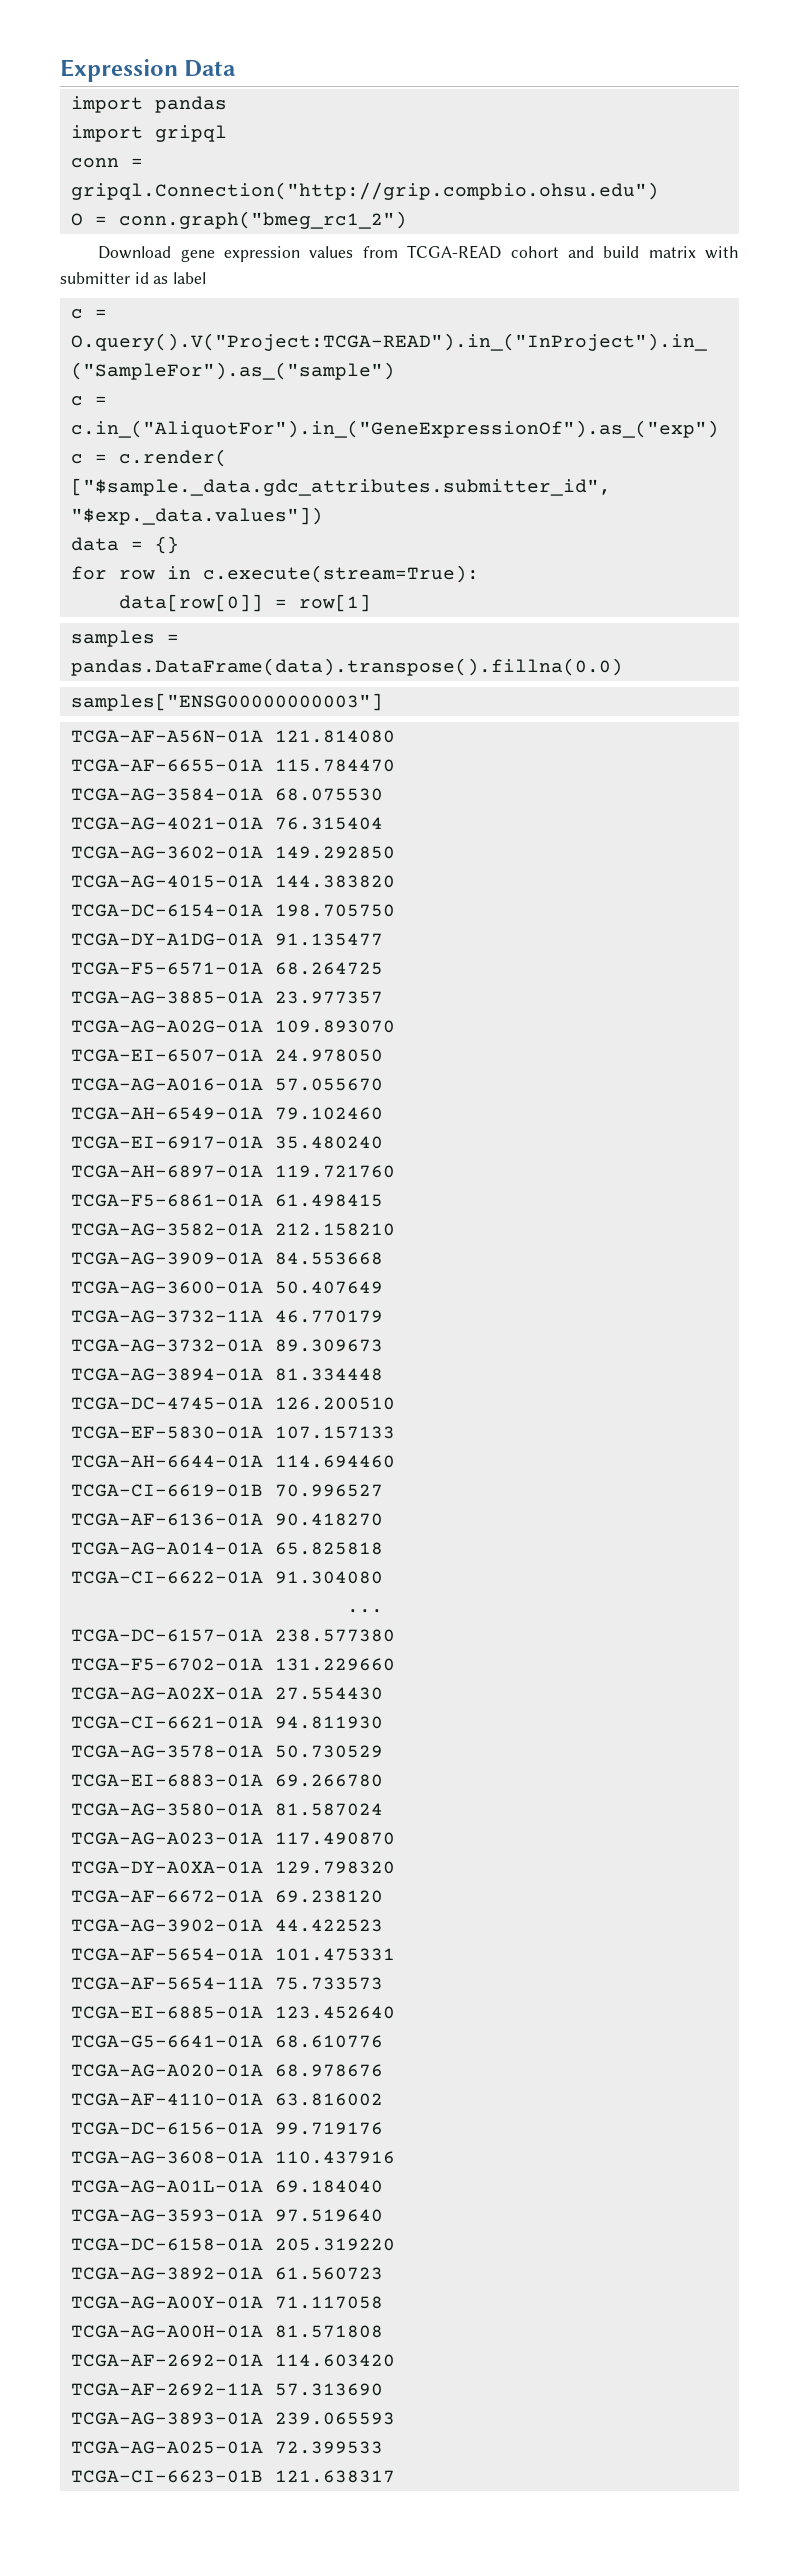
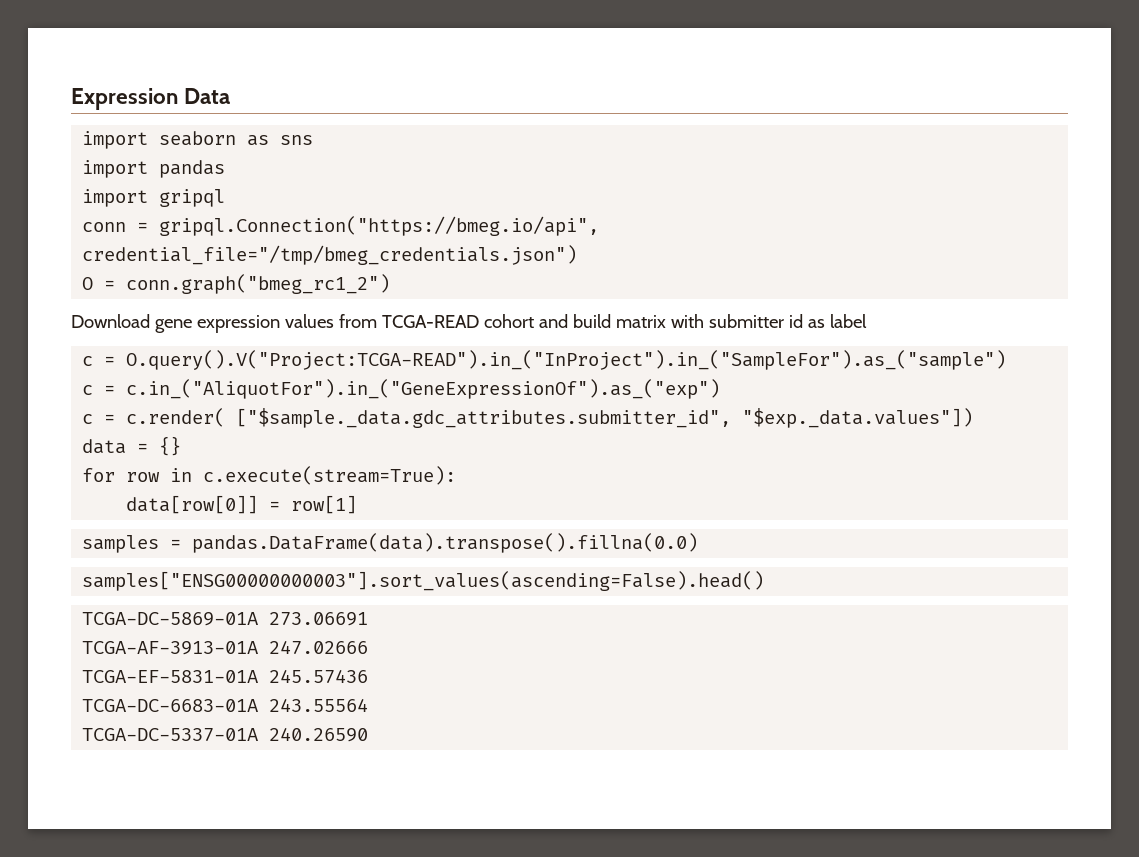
+ import seaborn as sns
- conn = gripql.Connection("http://grip.compbio.ohsu.edu")
+ conn = gripql.Connection("https://bmeg.io/api", credential_file="/tmp/bmeg_credentials.json")
- samples["ENSG00000000003"]
- TCGA-AF-A56N-01A 121.814080
- TCGA-AF-6655-01A 115.784470
- TCGA-AG-3584-01A 68.075530
- TCGA-AG-4021-01A 76.315404
- TCGA-AG-3602-01A 149.292850
- TCGA-AG-4015-01A 144.383820
- TCGA-DC-6154-01A 198.705750
- TCGA-DY-A1DG-01A 91.135477
- TCGA-F5-6571-01A 68.264725
- TCGA-AG-3885-01A 23.977357
- TCGA-AG-A02G-01A 109.893070
- TCGA-EI-6507-01A 24.978050
- TCGA-AG-A016-01A 57.055670
- TCGA-AH-6549-01A 79.102460
- TCGA-EI-6917-01A 35.480240
- TCGA-AH-6897-01A 119.721760
- TCGA-F5-6861-01A 61.498415
- TCGA-AG-3582-01A 212.158210
- TCGA-AG-3909-01A 84.553668
- TCGA-AG-3600-01A 50.407649
- TCGA-AG-3732-11A 46.770179
- TCGA-AG-3732-01A 89.309673
- TCGA-AG-3894-01A 81.334448
- TCGA-DC-4745-01A 126.200510
- TCGA-EF-5830-01A 107.157133
- TCGA-AH-6644-01A 114.694460
- TCGA-CI-6619-01B 70.996527
- TCGA-AF-6136-01A 90.418270
- TCGA-AG-A014-01A 65.825818
- TCGA-CI-6622-01A 91.304080
- ...
- TCGA-DC-6157-01A 238.577380
- TCGA-F5-6702-01A 131.229660
- TCGA-AG-A02X-01A 27.554430
- TCGA-CI-6621-01A 94.811930
- TCGA-AG-3578-01A 50.730529
- TCGA-EI-6883-01A 69.266780
- TCGA-AG-3580-01A 81.587024
- TCGA-AG-A023-01A 117.490870
- TCGA-DY-A0XA-01A 129.798320
- TCGA-AF-6672-01A 69.238120
- TCGA-AG-3902-01A 44.422523
- TCGA-AF-5654-01A 101.475331
- TCGA-AF-5654-11A 75.733573
- TCGA-EI-6885-01A 123.452640
- TCGA-G5-6641-01A 68.610776
- TCGA-AG-A020-01A 68.978676
- TCGA-AF-4110-01A 63.816002
- TCGA-DC-6156-01A 99.719176
- TCGA-AG-3608-01A 110.437916
- TCGA-AG-A01L-01A 69.184040
- TCGA-AG-3593-01A 97.519640
- TCGA-DC-6158-01A 205.319220
- TCGA-AG-3892-01A 61.560723
- TCGA-AG-A00Y-01A 71.117058
- TCGA-AG-A00H-01A 81.571808
- TCGA-AF-2692-01A 114.603420
- TCGA-AF-2692-11A 57.313690
- TCGA-AG-3893-01A 239.065593
- TCGA-AG-A025-01A 72.399533
- TCGA-CI-6623-01B 121.638317
+ samples["ENSG00000000003"].sort_values(ascending=False).head()
+ TCGA-DC-5869-01A 273.06691
+ TCGA-AF-3913-01A 247.02666
+ TCGA-EF-5831-01A 245.57436
+ TCGA-DC-6683-01A 243.55564
+ TCGA-DC-5337-01A 240.26590

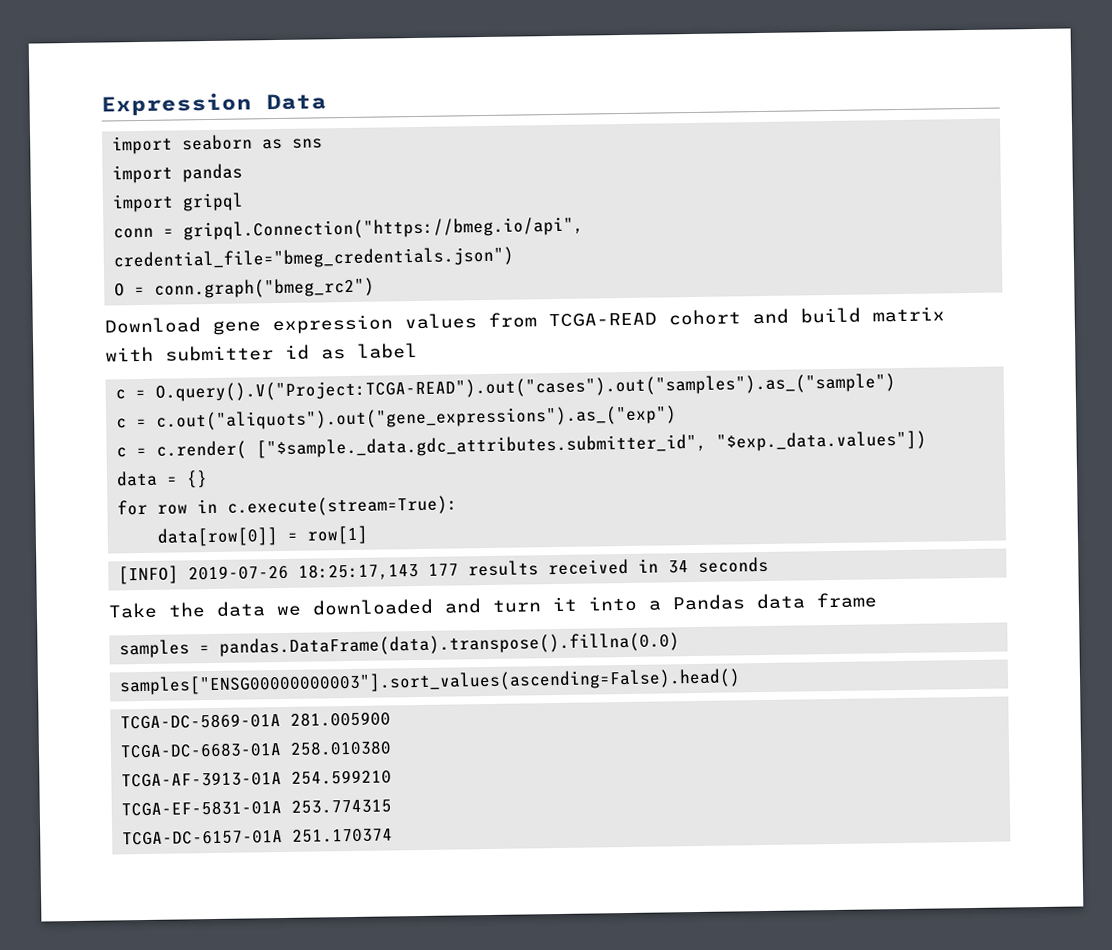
- conn = gripql.Connection("https://bmeg.io/api", credential_file="/tmp/bmeg_credentials.json")
+ conn = gripql.Connection("https://bmeg.io/api", credential_file="bmeg_credentials.json")
- O = conn.graph("bmeg_rc1_2")
+ O = conn.graph("bmeg_rc2")
- c = O.query().V("Project:TCGA-READ").in_("InProject").in_("SampleFor").as_("sample")
- c = c.in_("AliquotFor").in_("GeneExpressionOf").as_("exp")
+ c = O.query().V("Project:TCGA-READ").out("cases").out("samples").as_("sample")
+ c = c.out("aliquots").out("gene_expressions").as_("exp")
+ [INFO] 2019-07-26 18:25:17,143 177 results received in 34 seconds
+ Take the data we downloaded and turn it into a Pandas data frame
- TCGA-DC-5869-01A 273.06691
+ TCGA-DC-5869-01A 281.005900
+ TCGA-DC-6683-01A 258.010380
- TCGA-AF-3913-01A 247.02666
+ TCGA-AF-3913-01A 254.599210
- TCGA-EF-5831-01A 245.57436
- TCGA-DC-6683-01A 243.55564
- TCGA-DC-5337-01A 240.26590
+ TCGA-EF-5831-01A 253.774315
+ TCGA-DC-6157-01A 251.170374

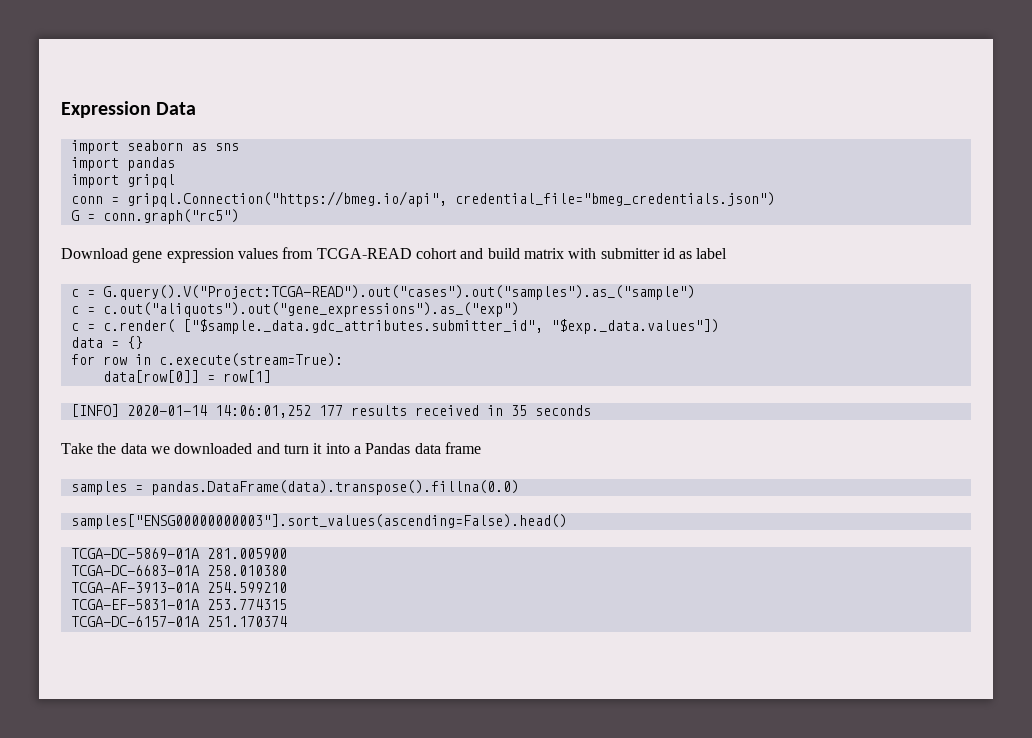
- O = conn.graph("bmeg_rc2")
+ G = conn.graph("rc5")
- c = O.query().V("Project:TCGA-READ").out("cases").out("samples").as_("sample")
+ c = G.query().V("Project:TCGA-READ").out("cases").out("samples").as_("sample")
- [INFO] 2019-07-26 18:25:17,143 177 results received in 34 seconds
+ [INFO] 2020-01-14 14:06:01,252 177 results received in 35 seconds

